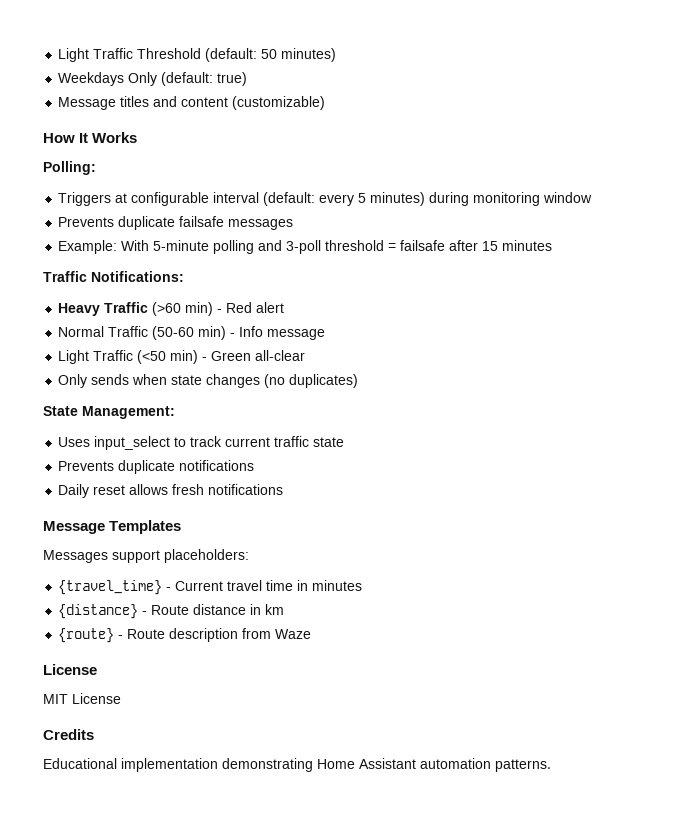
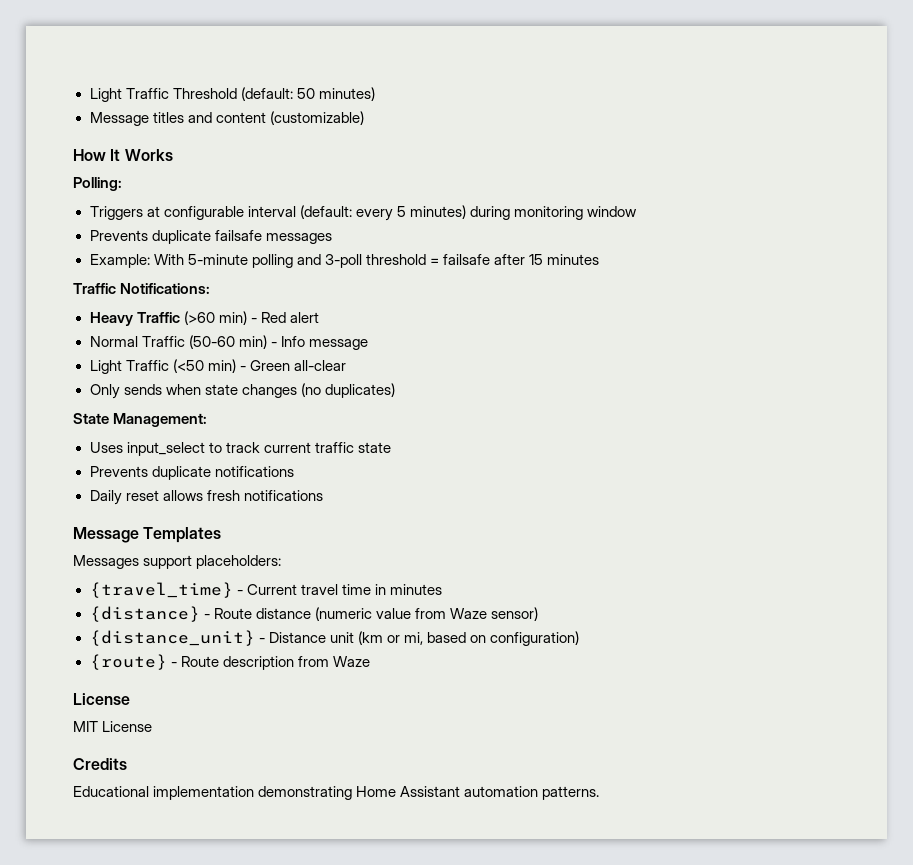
- Weekdays Only (default: true)
- {distance} - Route distance in km
+ {distance} - Route distance (numeric value from Waze sensor)
+ {distance_unit} - Distance unit (km or mi, based on configuration)

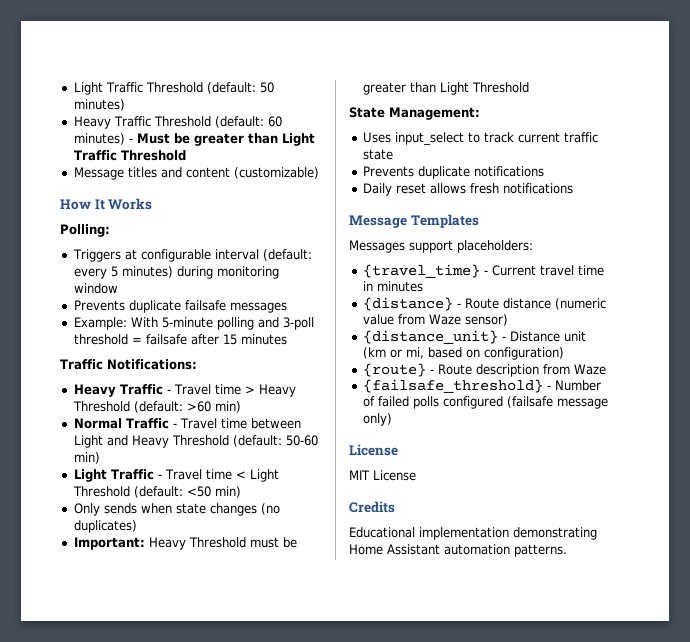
+ Heavy Traffic Threshold (default: 60 minutes) - Must be greater than Light Traffic Threshold
- Heavy Traffic (>60 min) - Red alert
- Normal Traffic (50-60 min) - Info message
- Light Traffic (<50 min) - Green all-clear
+ Heavy Traffic - Travel time > Heavy Threshold (default: >60 min)
+ Normal Traffic - Travel time between Light and Heavy Threshold (default: 50-60 min)
+ Light Traffic - Travel time < Light Threshold (default: <50 min)
+ Important: Heavy Threshold must be greater than Light Threshold
+ {failsafe_threshold} - Number of failed polls configured (failsafe message only)

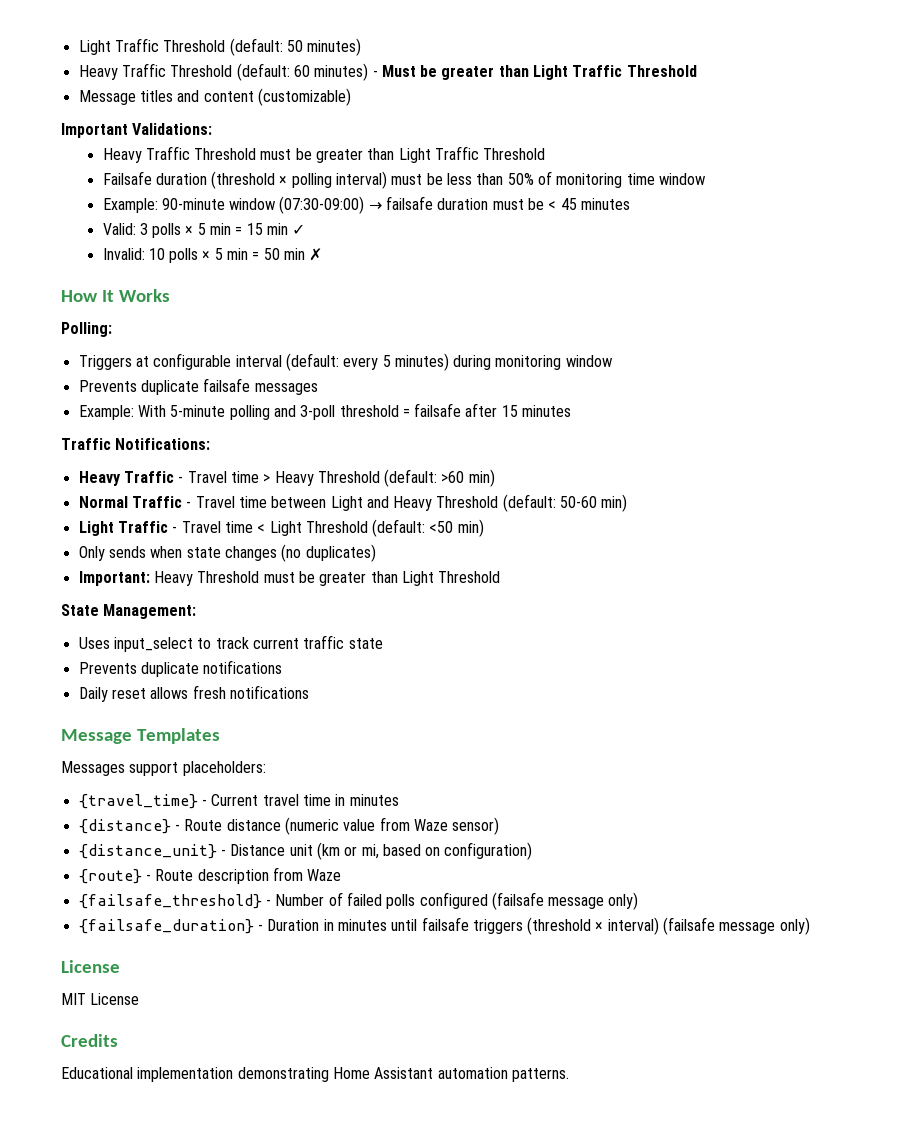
+ Important Validations:
+ Heavy Traffic Threshold must be greater than Light Traffic Threshold
+ Failsafe duration (threshold × polling interval) must be less than 50% of monitoring time window
+ Example: 90-minute window (07:30-09:00) → failsafe duration must be < 45 minutes
+ Valid: 3 polls × 5 min = 15 min ✓
+ Invalid: 10 polls × 5 min = 50 min ✗
+ {failsafe_duration} - Duration in minutes until failsafe triggers (threshold × interval) (failsafe message only)

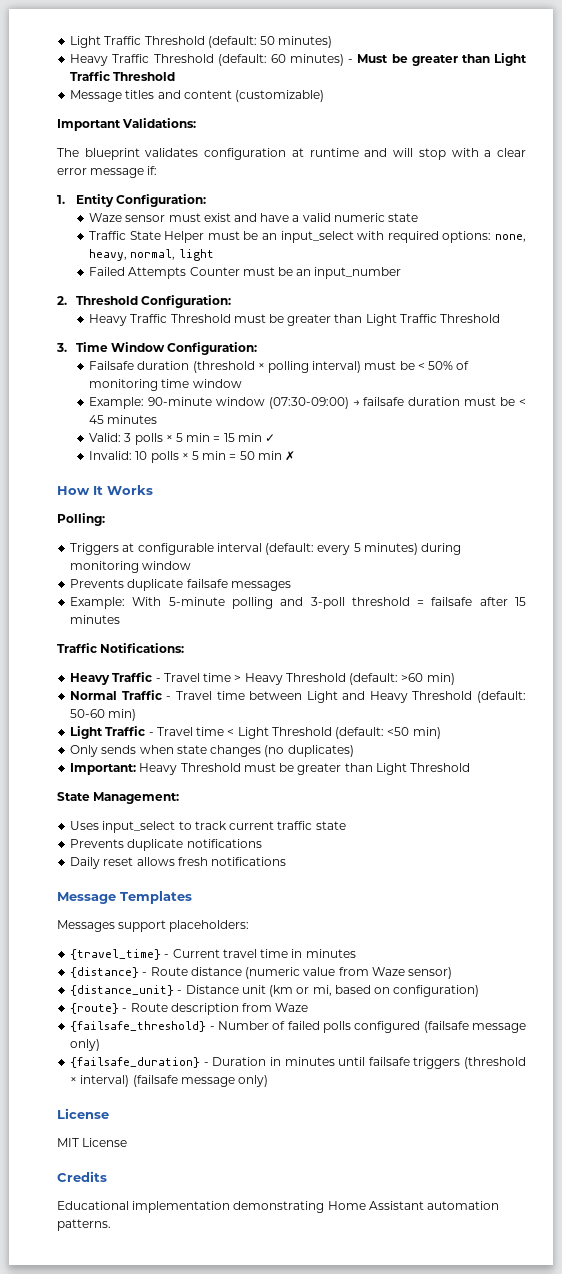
+ The blueprint validates configuration at runtime and will stop with a clear error message if:
+ 1. Entity Configuration:
+ Waze sensor must exist and have a valid numeric state
+ Traffic State Helper must be an input_select with required options: none, heavy, normal, light
+ Failed Attempts Counter must be an input_number
+ 2. Threshold Configuration:
+ 3. Time Window Configuration:
- Failsafe duration (threshold × polling interval) must be less than 50% of monitoring time window
+ Failsafe duration (threshold × polling interval) must be < 50% of monitoring time window

